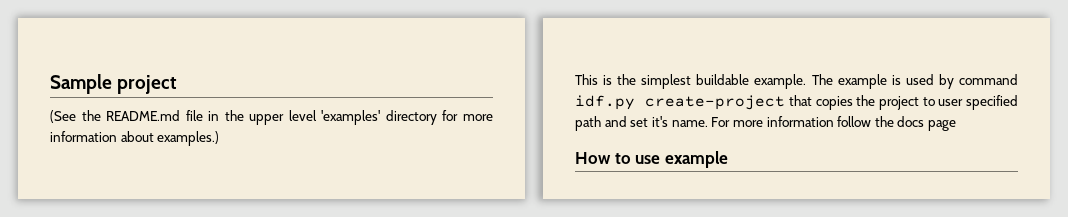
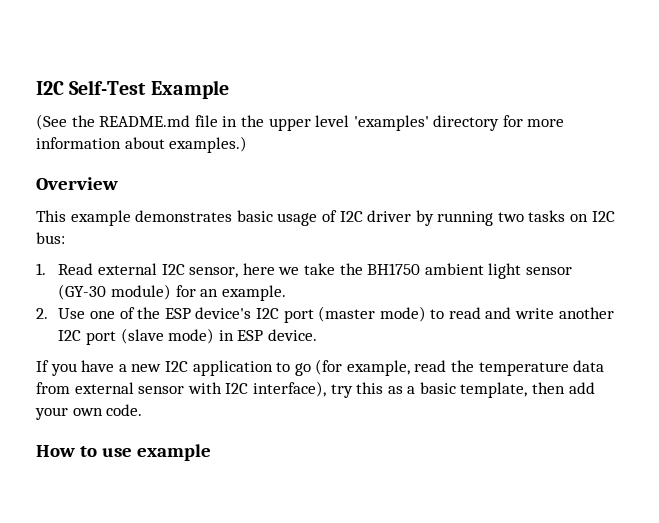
- Sample project
+ I2C Self-Test Example
+ Overview
- This is the simplest buildable example. The example is used by command idf.py create-project that copies the project to user specified path and set it's name. For more information follow the docs page
+ This example demonstrates basic usage of I2C driver by running two tasks on I2C bus:
+ 1. Read external I2C sensor, here we take the BH1750 ambient light sensor (GY-30 module) for an example.
+ 2. Use one of the ESP device's I2C port (master mode) to read and write another I2C port (slave mode) in ESP device.
+ If you have a new I2C application to go (for example, read the temperature data from external sensor with I2C interface), try this as a basic template, then add your own code.

